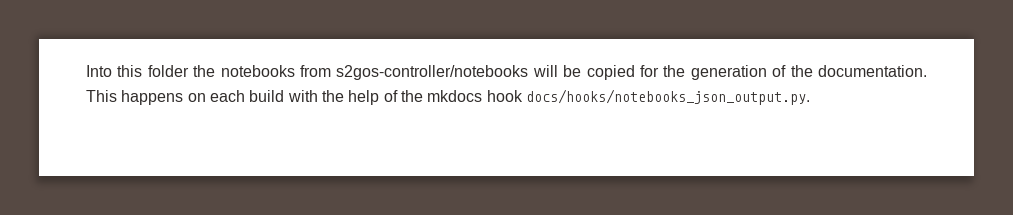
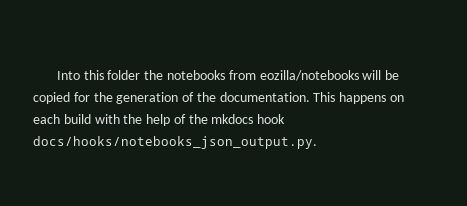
- Into this folder the notebooks from s2gos-controller/notebooks will be copied for the generation of the documentation.
+ Into this folder the notebooks from eozilla/notebooks will be copied for the generation of the documentation.

